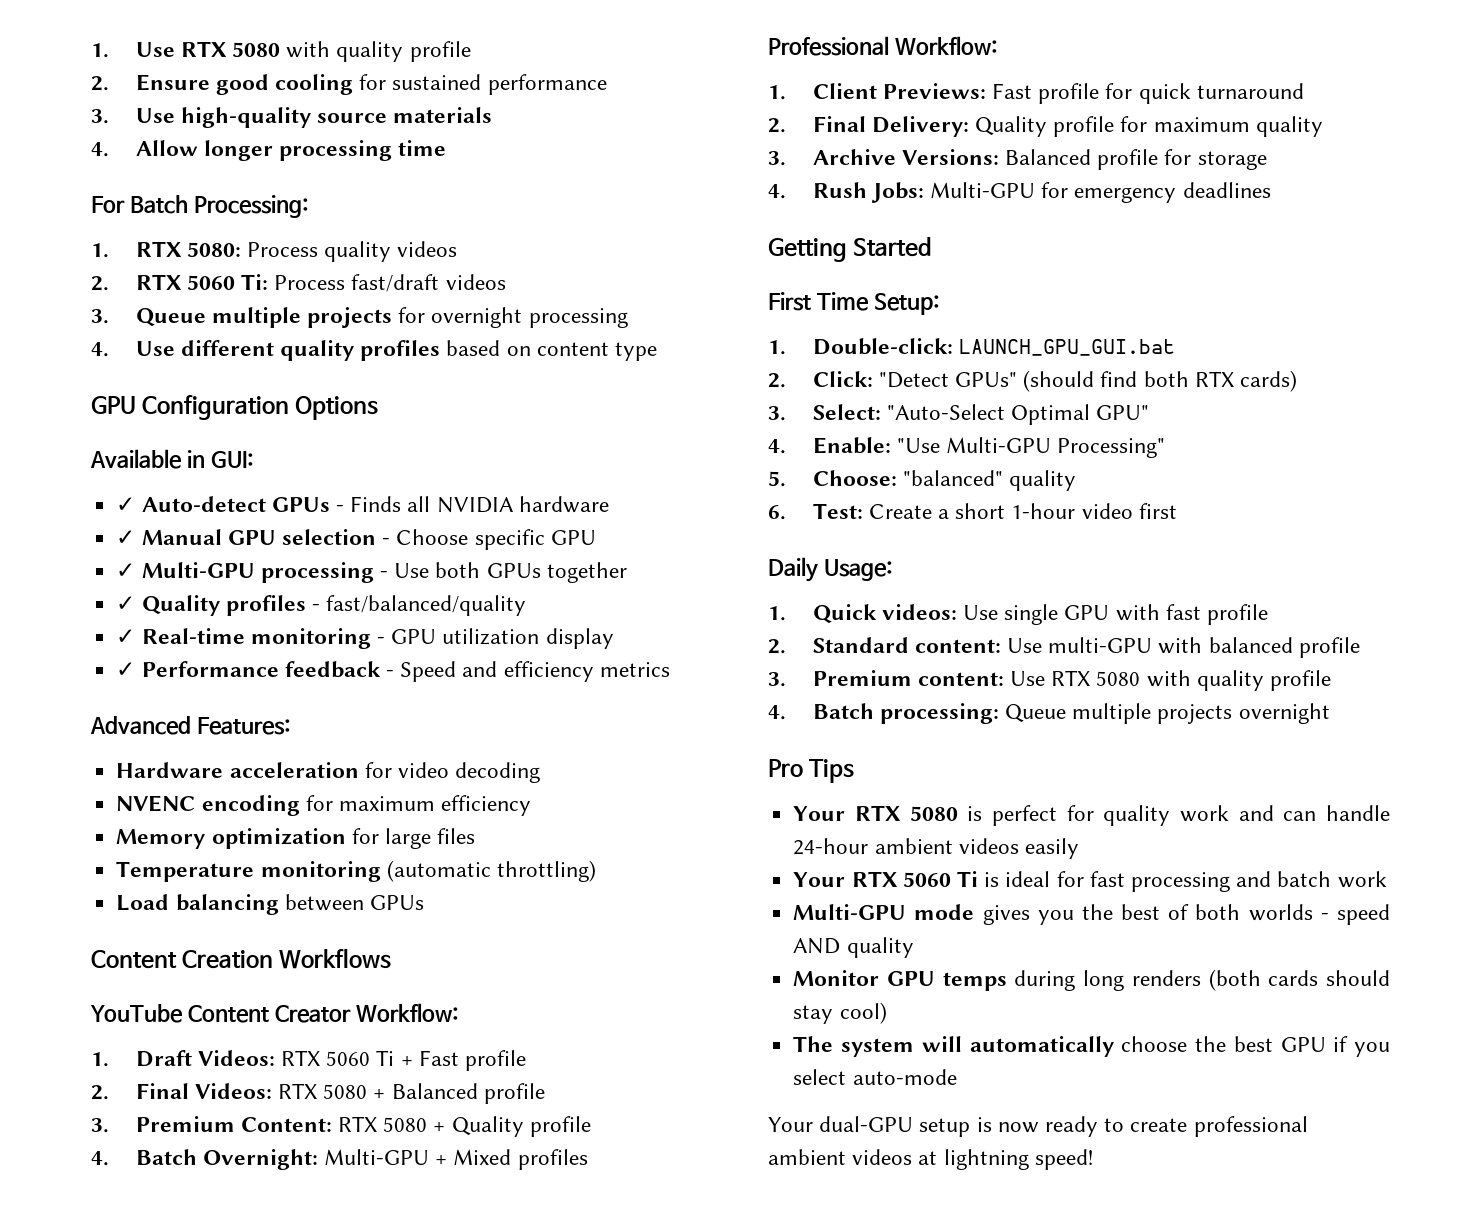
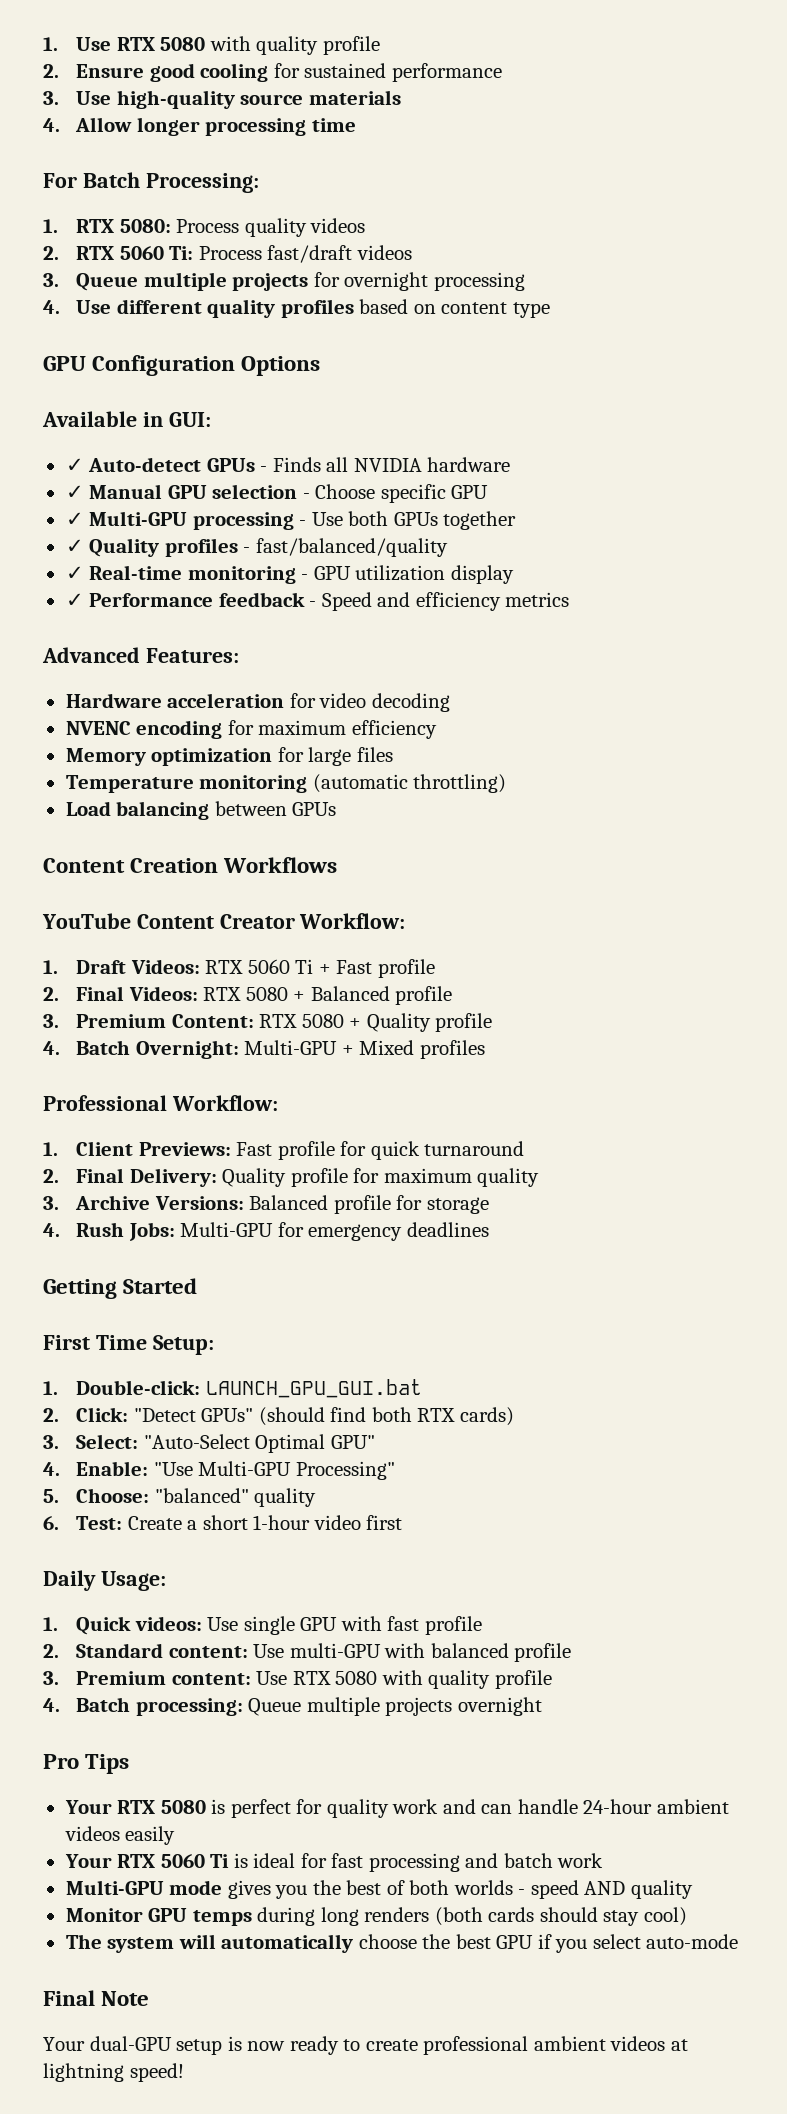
+ Final Note

